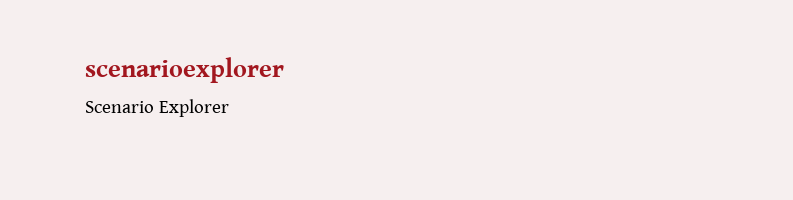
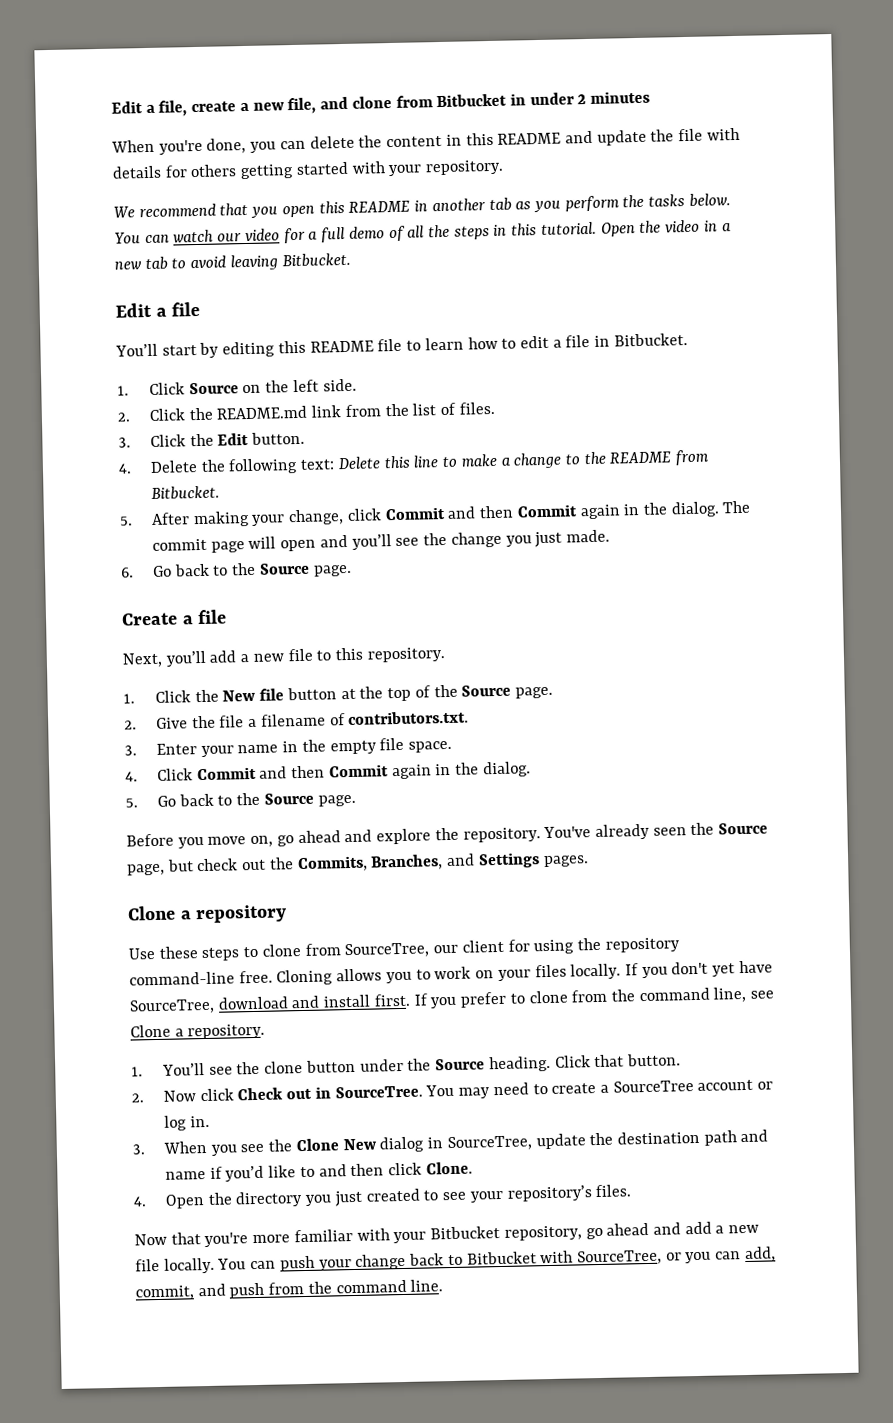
- scenarioexplorer
- Scenario Explorer
+ Edit a file, create a new file, and clone from Bitbucket in under 2 minutes
+ When you're done, you can delete the content in this README and update the file with details for others getting started with your repository.
+ We recommend that you open this README in another tab as you perform the tasks below. You can watch our video for a full demo of all the steps in this tutorial. Open the video in a new tab to avoid leaving Bitbucket.
+ Edit a file
+ You’ll start by editing this README file to learn how to edit a file in Bitbucket.
+ 1. Click Source on the left side.
+ 2. Click the README.md link from the list of files.
+ 3. Click the Edit button.
+ 4. Delete the following text: Delete this line to make a change to the README from Bitbucket.
+ 5. After making your change, click Commit and then Commit again in the dialog. The commit page will open and you’ll see the change you just made.
+ 6. Go back to the Source page.
+ Create a file
+ Next, you’ll add a new file to this repository.
+ 1. Click the New file button at the top of the Source page.
+ 2. Give the file a filename of contributors.txt.
+ 3. Enter your name in the empty file space.
+ 4. Click Commit and then Commit again in the dialog.
+ 5. Go back to the Source page.
+ Before you move on, go ahead and explore the repository. You've already seen the Source page, but check out the Commits, Branches, and Settings pages.
+ Clone a repository
+ Use these steps to clone from SourceTree, our client for using the repository command-line free. Cloning allows you to work on your files locally. If you don't yet have SourceTree, download and install first. If you prefer to clone from the command line, see Clone a repository.
+ 1. You’ll see the clone button under the Source heading. Click that button.
+ 2. Now click Check out in SourceTree. You may need to create a SourceTree account or log in.
+ 3. When you see the Clone New dialog in SourceTree, update the destination path and name if you’d like to and then click Clone.
+ 4. Open the directory you just created to see your repository’s files.
+ Now that you're more familiar with your Bitbucket repository, go ahead and add a new file locally. You can push your change back to Bitbucket with SourceTree, or you can add, commit, and push from the command line.

